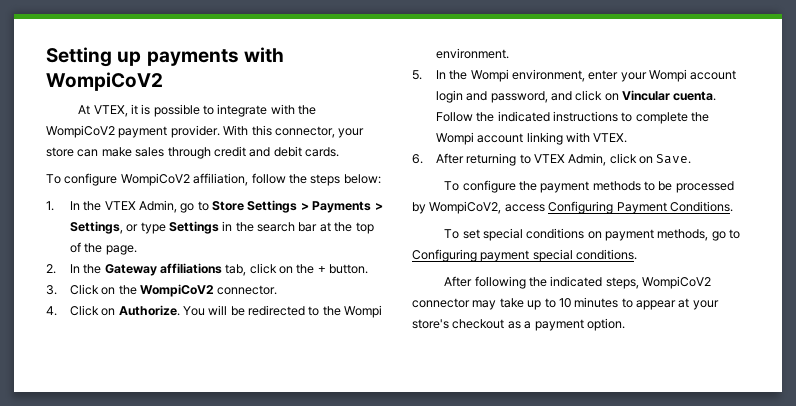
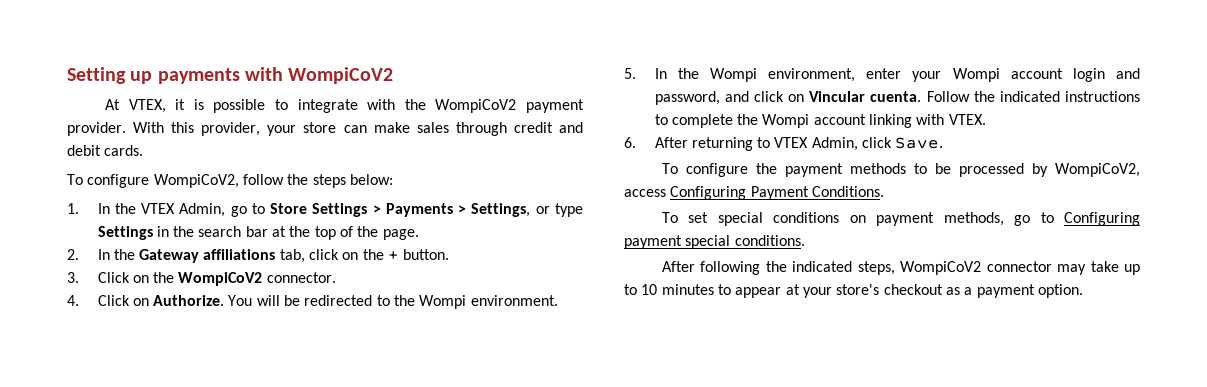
- With this connector, your store can make sales through credit and debit cards.
+ With this provider, your store can make sales through credit and debit cards.
- To configure WompiCoV2 affiliation, follow the steps below:
+ To configure WompiCoV2, follow the steps below:
- 6. After returning to VTEX Admin, click on Save.
+ 6. After returning to VTEX Admin, click Save.

